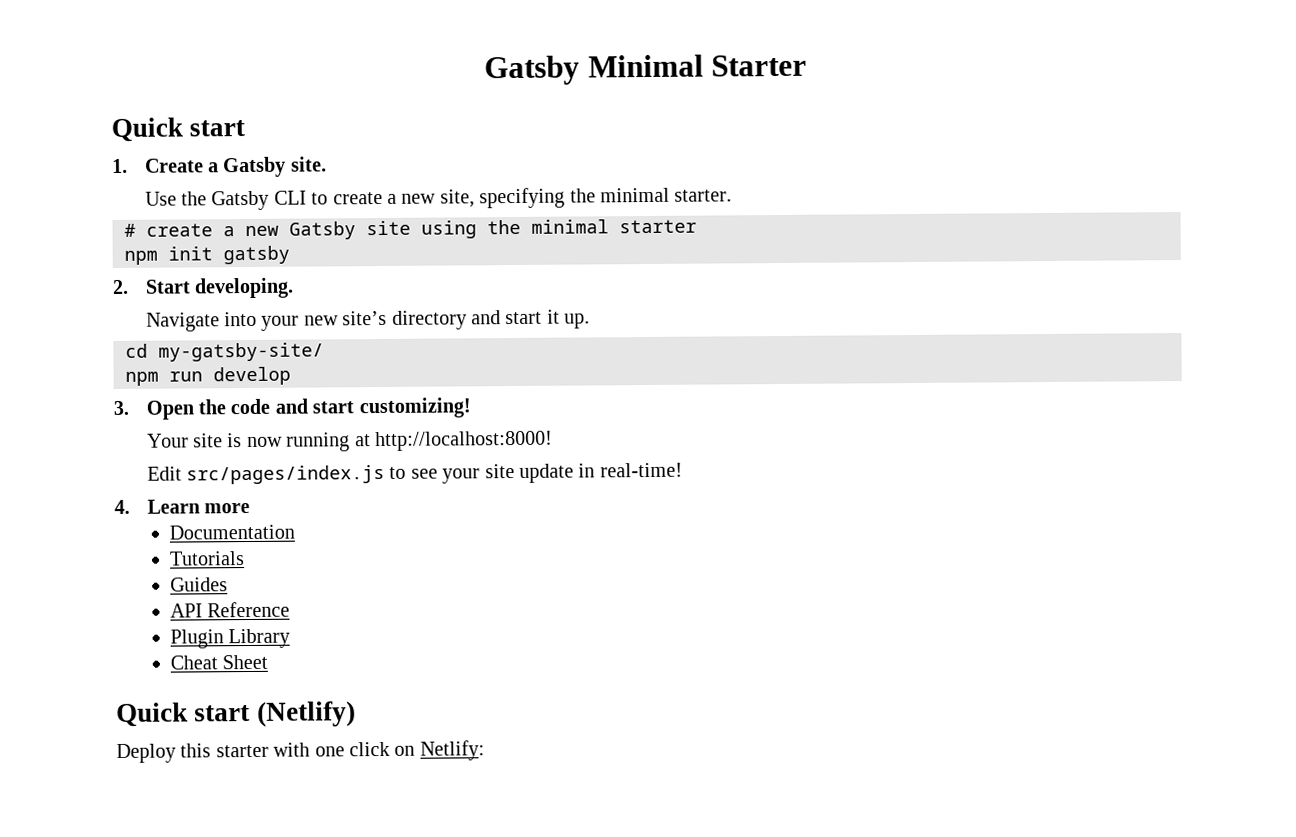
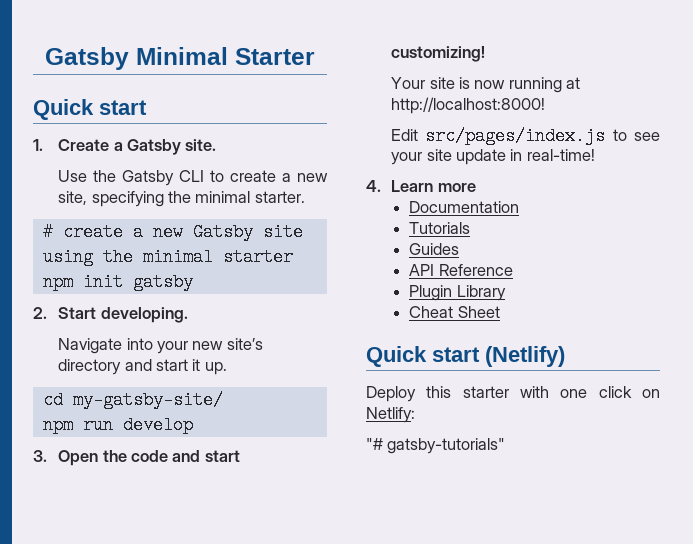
+ "# gatsby-tutorials"

